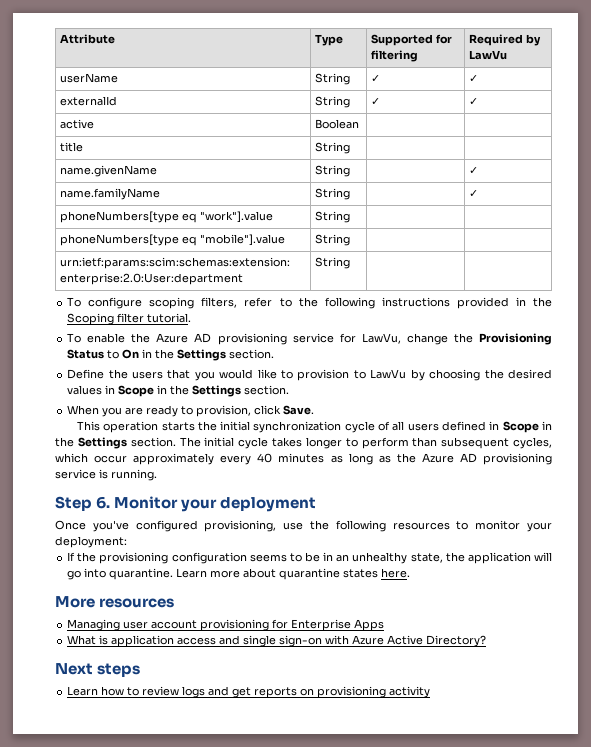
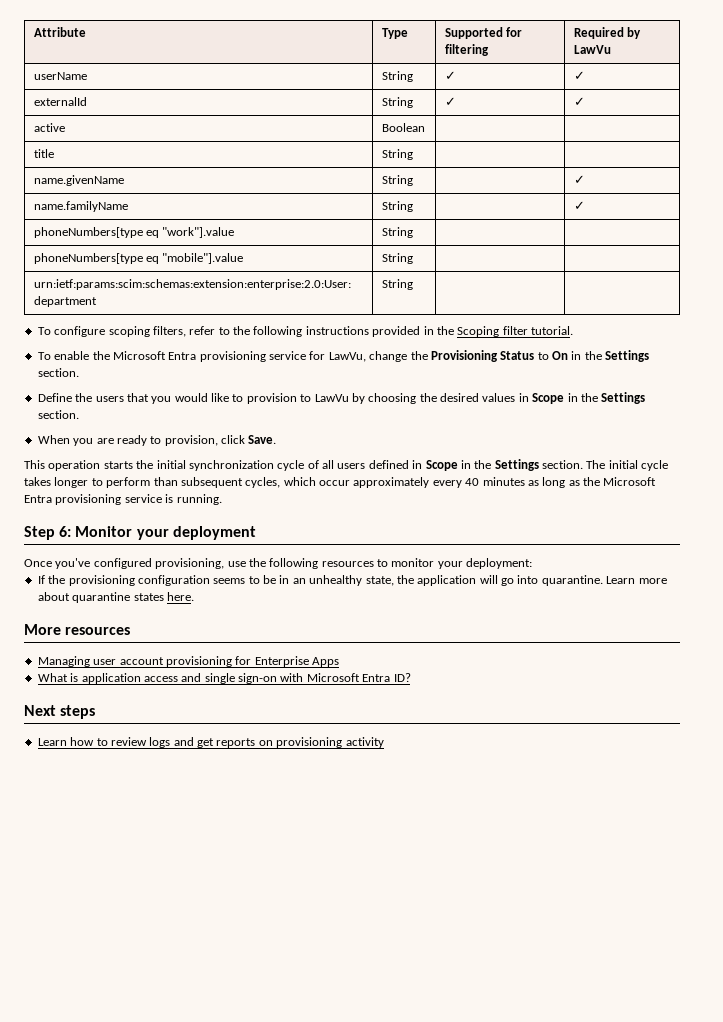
- To enable the Azure AD provisioning service for LawVu, change the Provisioning Status to On in the Settings section.
+ To enable the Microsoft Entra provisioning service for LawVu, change the Provisioning Status to On in the Settings section.
- The initial cycle takes longer to perform than subsequent cycles, which occur approximately every 40 minutes as long as the Azure AD provisioning service is running.
+ The initial cycle takes longer to perform than subsequent cycles, which occur approximately every 40 minutes as long as the Microsoft Entra provisioning service is running.
- Step 6. Monitor your deployment
+ Step 6: Monitor your deployment
- What is application access and single sign-on with Azure Active Directory?
+ What is application access and single sign-on with Microsoft Entra ID?

